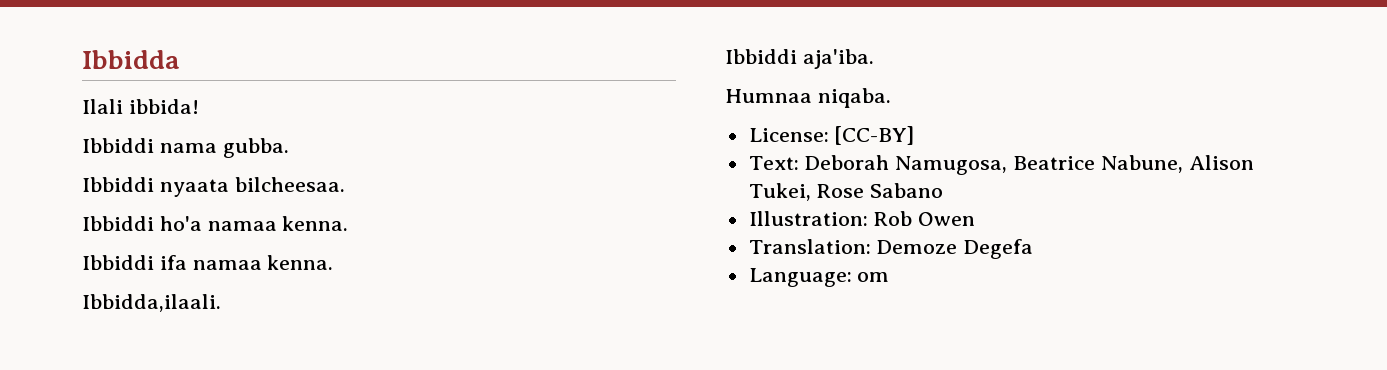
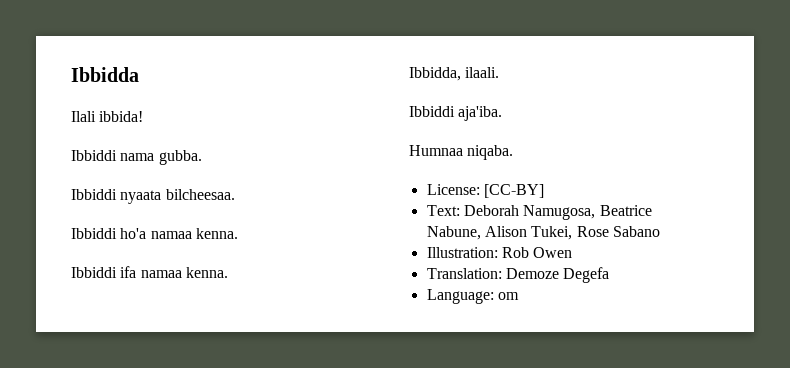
- Ibbidda,ilaali.
+ Ibbidda, ilaali.

